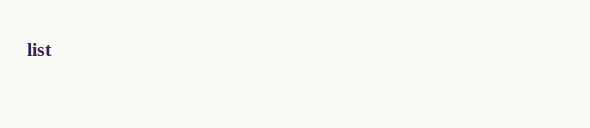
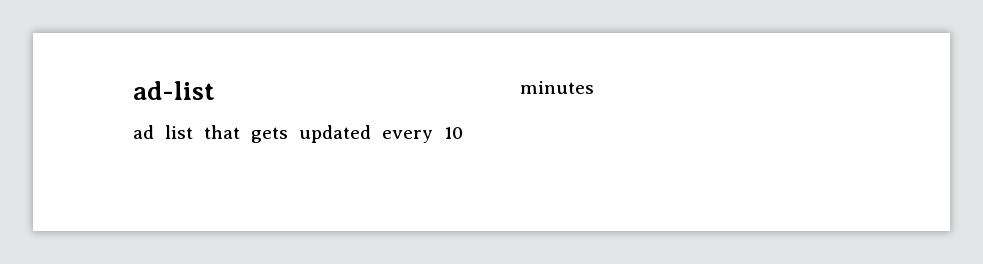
- list
+ ad-list
+ ad list that gets updated every 10 minutes

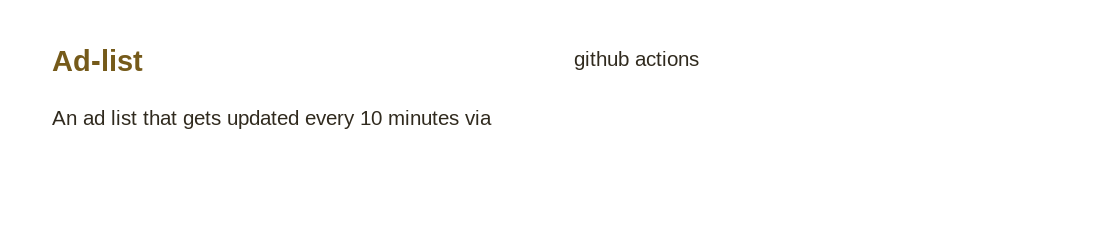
- ad-list
- ad list that gets updated every 10 minutes
+ Ad-list
+ An ad list that gets updated every 10 minutes via github actions

